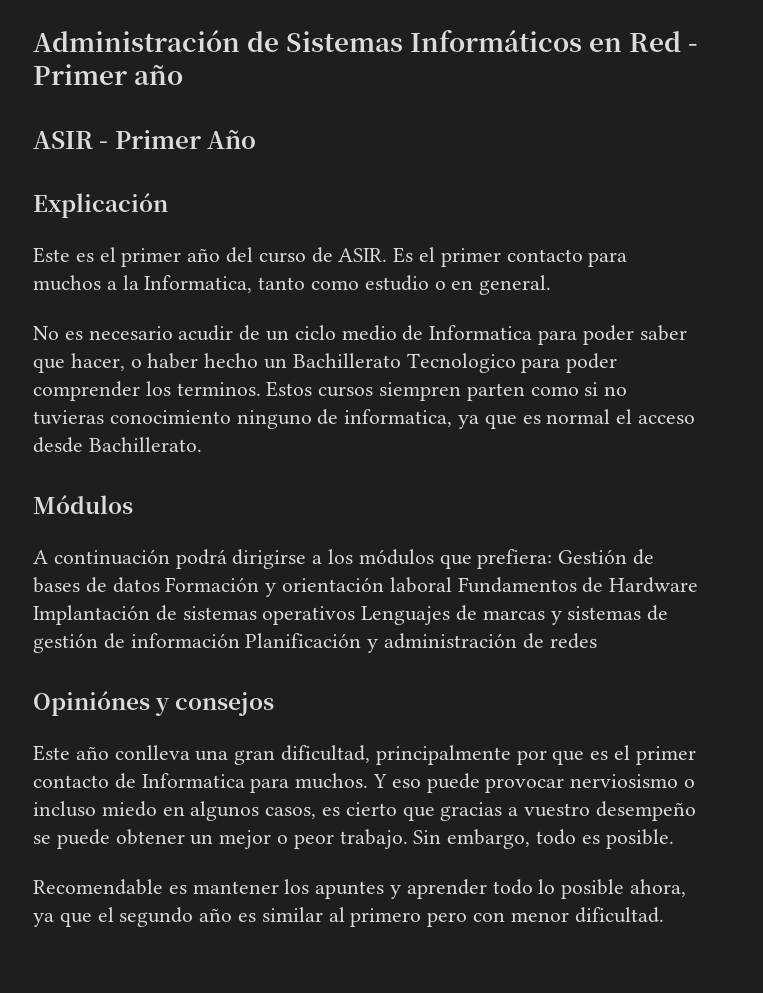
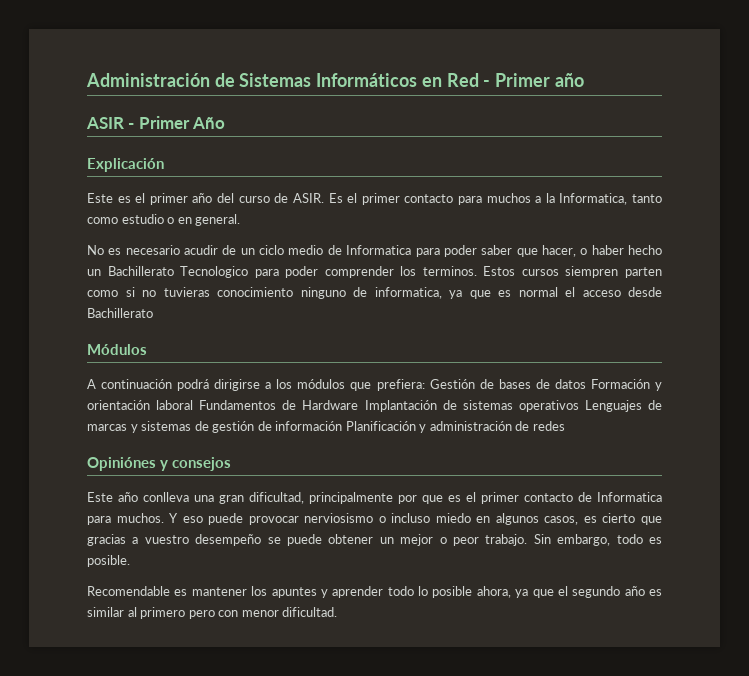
- Estos cursos siempren parten como si no tuvieras conocimiento ninguno de informatica, ya que es normal el acceso desde Bachillerato.
+ Estos cursos siempren parten como si no tuvieras conocimiento ninguno de informatica, ya que es normal el acceso desde Bachillerato

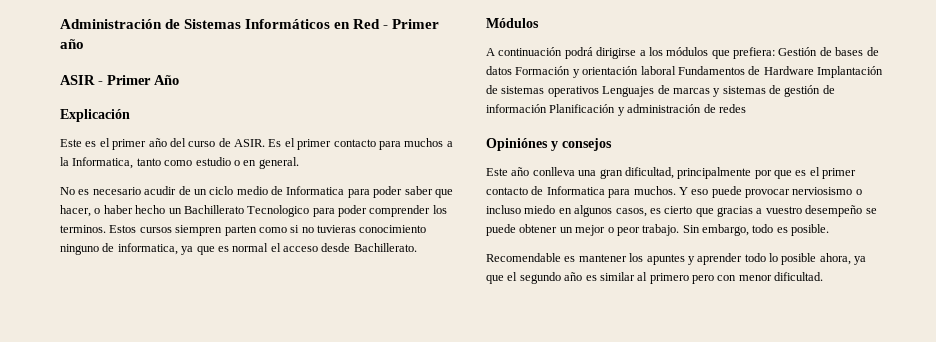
- Estos cursos siempren parten como si no tuvieras conocimiento ninguno de informatica, ya que es normal el acceso desde Bachillerato
+ Estos cursos siempren parten como si no tuvieras conocimiento ninguno de informatica, ya que es normal el acceso desde Bachillerato.

